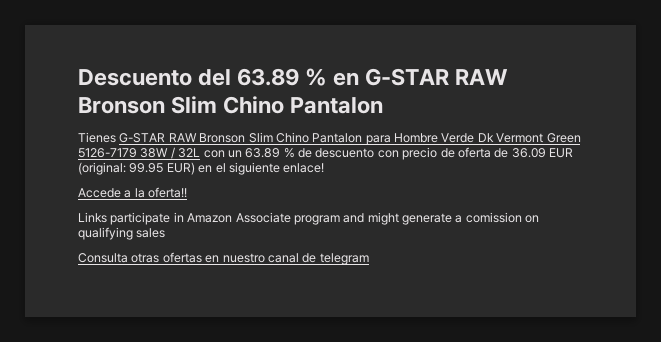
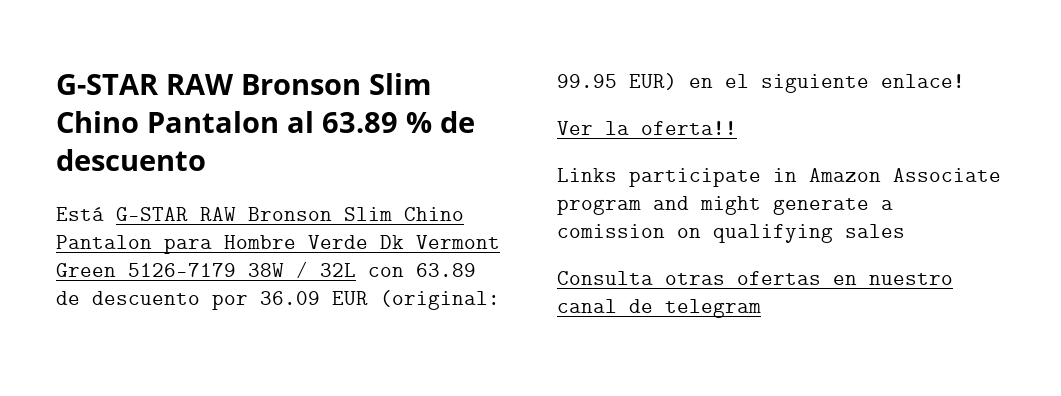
- Descuento del 63.89 % en G-STAR RAW Bronson Slim Chino Pantalon
- Tienes G-STAR RAW Bronson Slim Chino Pantalon para Hombre Verde Dk Vermont Green 5126-7179 38W / 32L con un 63.89 % de descuento con precio de oferta de 36.09 EUR (original: 99.95 EUR) en el siguiente enlace!
+ G-STAR RAW Bronson Slim Chino Pantalon al 63.89 % de descuento
+ Está G-STAR RAW Bronson Slim Chino Pantalon para Hombre Verde Dk Vermont Green 5126-7179 38W / 32L con 63.89 de descuento por 36.09 EUR (original: 99.95 EUR) en el siguiente enlace!
- Accede a la oferta!!
+ Ver la oferta!!

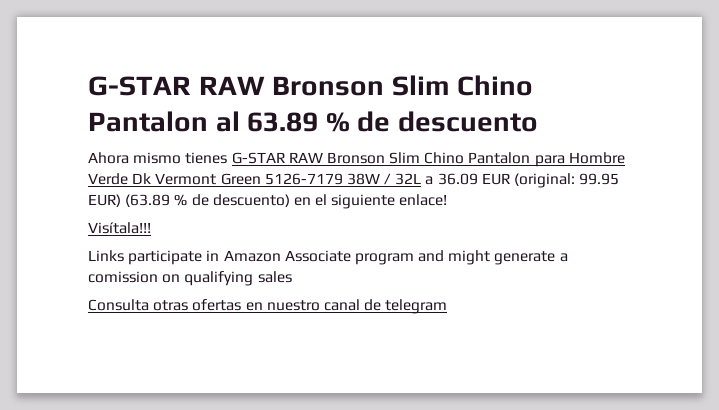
- Está G-STAR RAW Bronson Slim Chino Pantalon para Hombre Verde Dk Vermont Green 5126-7179 38W / 32L con 63.89 de descuento por 36.09 EUR (original: 99.95 EUR) en el siguiente enlace!
+ Ahora mismo tienes G-STAR RAW Bronson Slim Chino Pantalon para Hombre Verde Dk Vermont Green 5126-7179 38W / 32L a 36.09 EUR (original: 99.95 EUR) (63.89 % de descuento) en el siguiente enlace!
- Ver la oferta!!
+ Visítala!!!

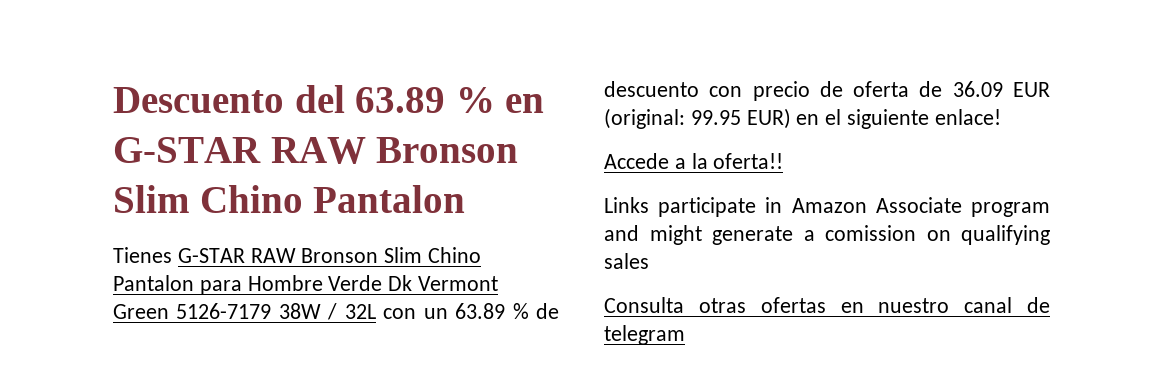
- G-STAR RAW Bronson Slim Chino Pantalon al 63.89 % de descuento
- Ahora mismo tienes G-STAR RAW Bronson Slim Chino Pantalon para Hombre Verde Dk Vermont Green 5126-7179 38W / 32L a 36.09 EUR (original: 99.95 EUR) (63.89 % de descuento) en el siguiente enlace!
+ Descuento del 63.89 % en G-STAR RAW Bronson Slim Chino Pantalon
+ Tienes G-STAR RAW Bronson Slim Chino Pantalon para Hombre Verde Dk Vermont Green 5126-7179 38W / 32L con un 63.89 % de descuento con precio de oferta de 36.09 EUR (original: 99.95 EUR) en el siguiente enlace!
- Visítala!!!
+ Accede a la oferta!!

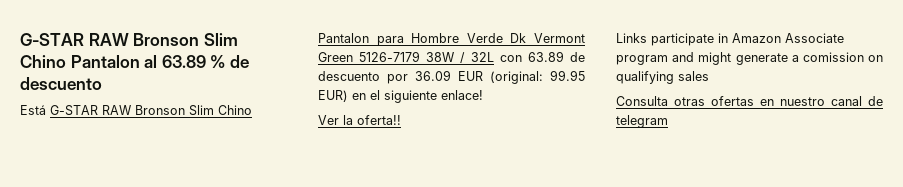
- Descuento del 63.89 % en G-STAR RAW Bronson Slim Chino Pantalon
- Tienes G-STAR RAW Bronson Slim Chino Pantalon para Hombre Verde Dk Vermont Green 5126-7179 38W / 32L con un 63.89 % de descuento con precio de oferta de 36.09 EUR (original: 99.95 EUR) en el siguiente enlace!
+ G-STAR RAW Bronson Slim Chino Pantalon al 63.89 % de descuento
+ Está G-STAR RAW Bronson Slim Chino Pantalon para Hombre Verde Dk Vermont Green 5126-7179 38W / 32L con 63.89 de descuento por 36.09 EUR (original: 99.95 EUR) en el siguiente enlace!
- Accede a la oferta!!
+ Ver la oferta!!

